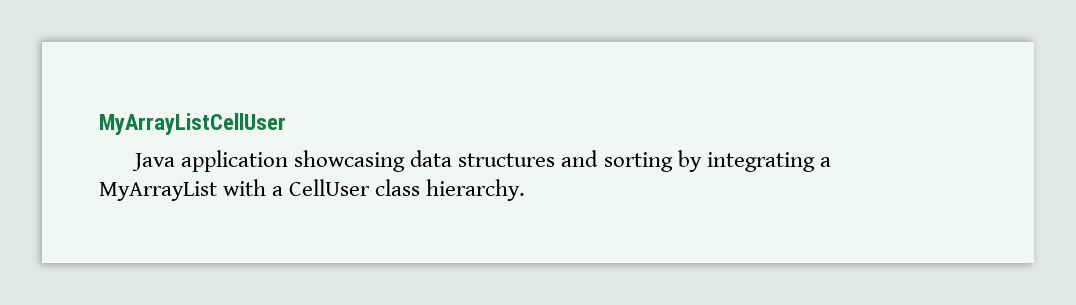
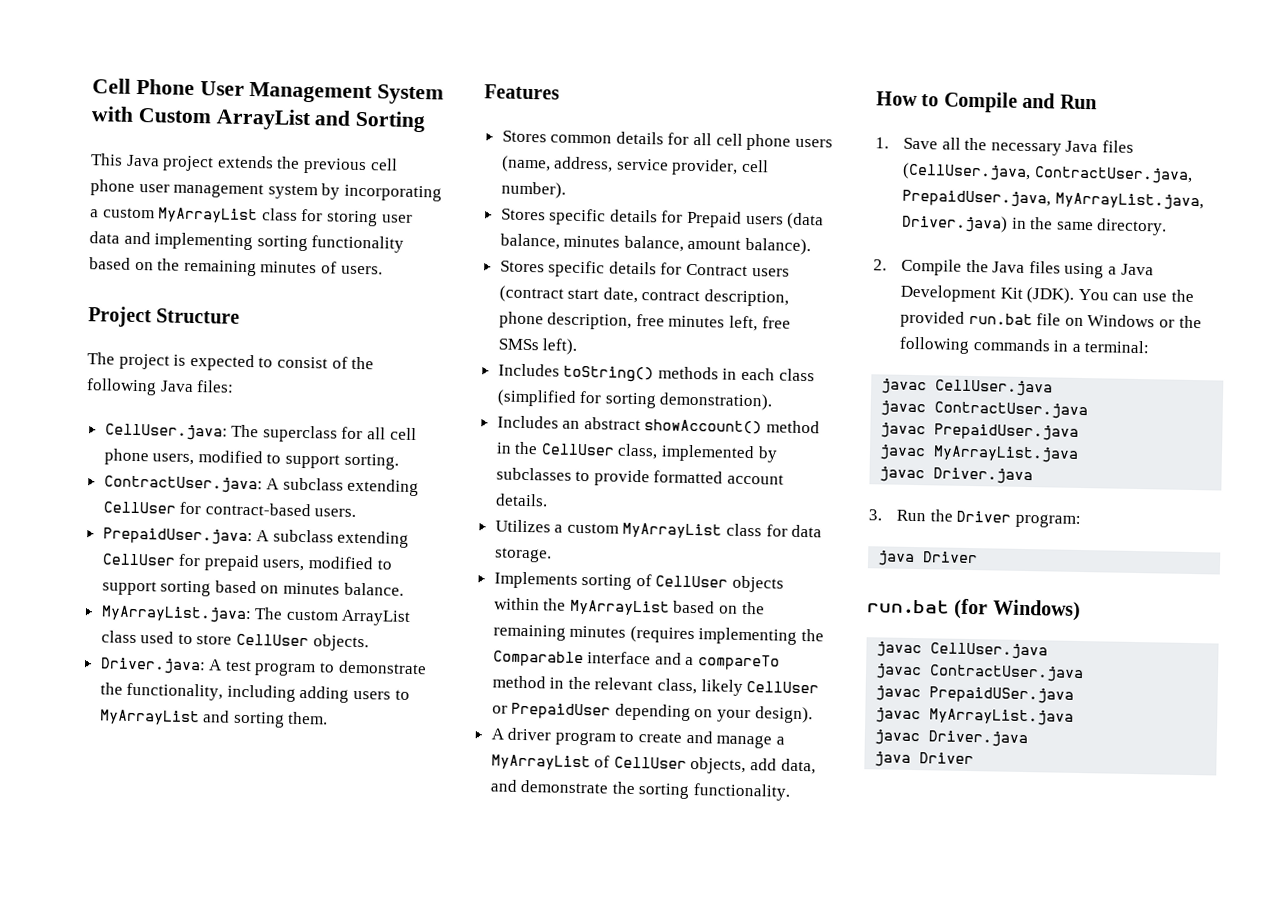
- MyArrayListCellUser
- Java application showcasing data structures and sorting by integrating a MyArrayList with a CellUser class hierarchy.
+ Cell Phone User Management System with Custom ArrayList and Sorting
+ This Java project extends the previous cell phone user management system by incorporating a custom MyArrayList class for storing user data and implementing sorting functionality based on the remaining minutes of users.
+ Project Structure
+ The project is expected to consist of the following Java files:
+ CellUser.java: The superclass for all cell phone users, modified to support sorting.
+ ContractUser.java: A subclass extending CellUser for contract-based users.
+ PrepaidUser.java: A subclass extending CellUser for prepaid users, modified to support sorting based on minutes balance.
+ MyArrayList.java: The custom ArrayList class used to store CellUser objects.
+ Driver.java: A test program to demonstrate the functionality, including adding users to MyArrayList and sorting them.
+ Features
+ Stores common details for all cell phone users (name, address, service provider, cell number).
+ Stores specific details for Prepaid users (data balance, minutes balance, amount balance).
+ Stores specific details for Contract users (contract start date, contract description, phone description, free minutes left, free SMSs left).
+ Includes toString() methods in each class (simplified for sorting demonstration).
+ Includes an abstract showAccount() method in the CellUser class, implemented by subclasses to provide formatted account details.
+ Utilizes a custom MyArrayList class for data storage.
+ Implements sorting of CellUser objects within the MyArrayList based on the remaining minutes (requires implementing the Comparable interface and a compareTo method in the relevant class, likely CellUser or PrepaidUser depending on your design).
+ A driver program to create and manage a MyArrayList of CellUser objects, add data, and demonstrate the sorting functionality.
+ How to Compile and Run
+ 1. Save all the necessary Java files (CellUser.java, ContractUser.java, PrepaidUser.java, MyArrayList.java, Driver.java) in the same directory.
+ 2. Compile the Java files using a Java Development Kit (JDK). You can use the provided run.bat file on Windows or the following commands in a terminal:
+ javac CellUser.java
+ javac ContractUser.java
+ javac PrepaidUser.java
+ javac MyArrayList.java
+ javac Driver.java
+ 3. Run the Driver program:
+ java Driver
+ run.bat (for Windows)
+ javac CellUser.java
+ javac ContractUser.java
+ javac PrepaidUSer.java
+ javac MyArrayList.java
+ javac Driver.java
+ java Driver

